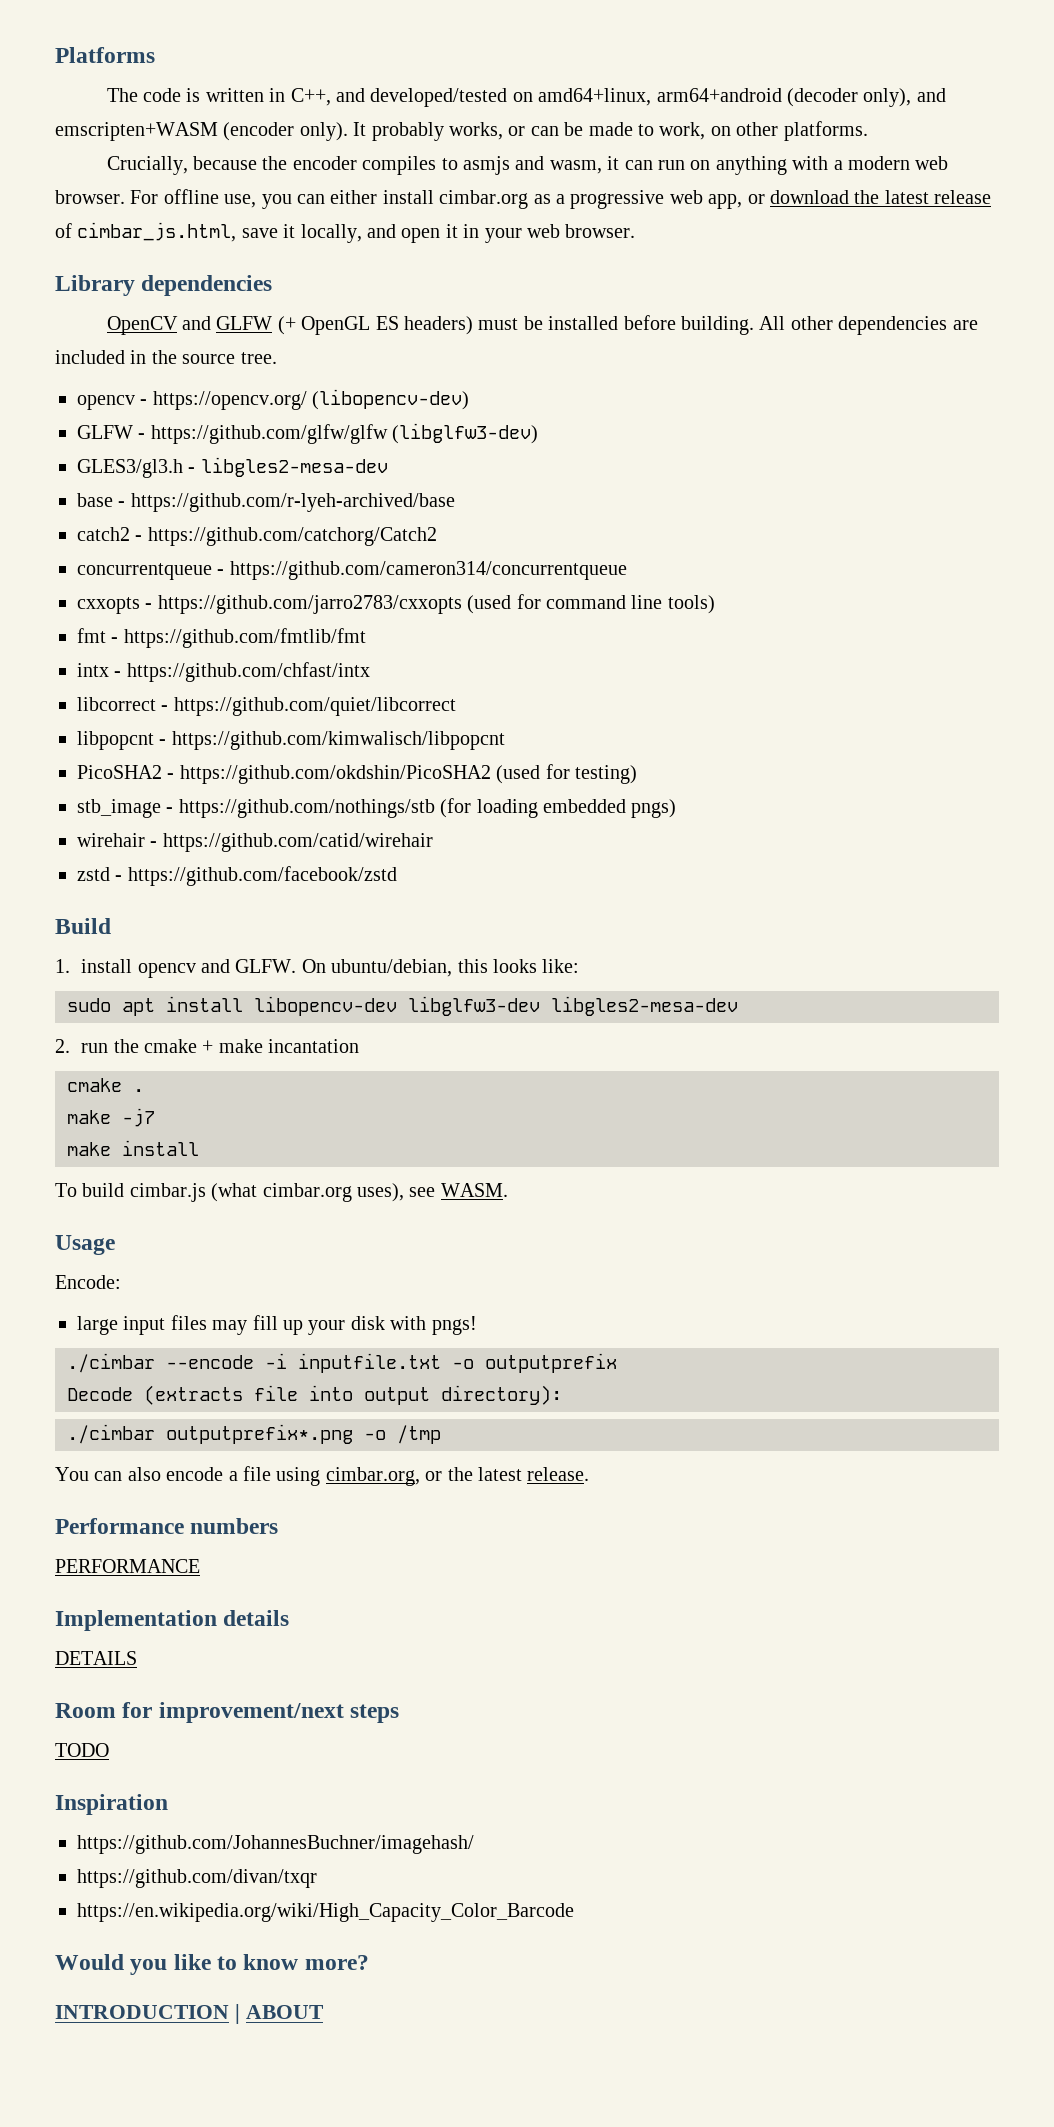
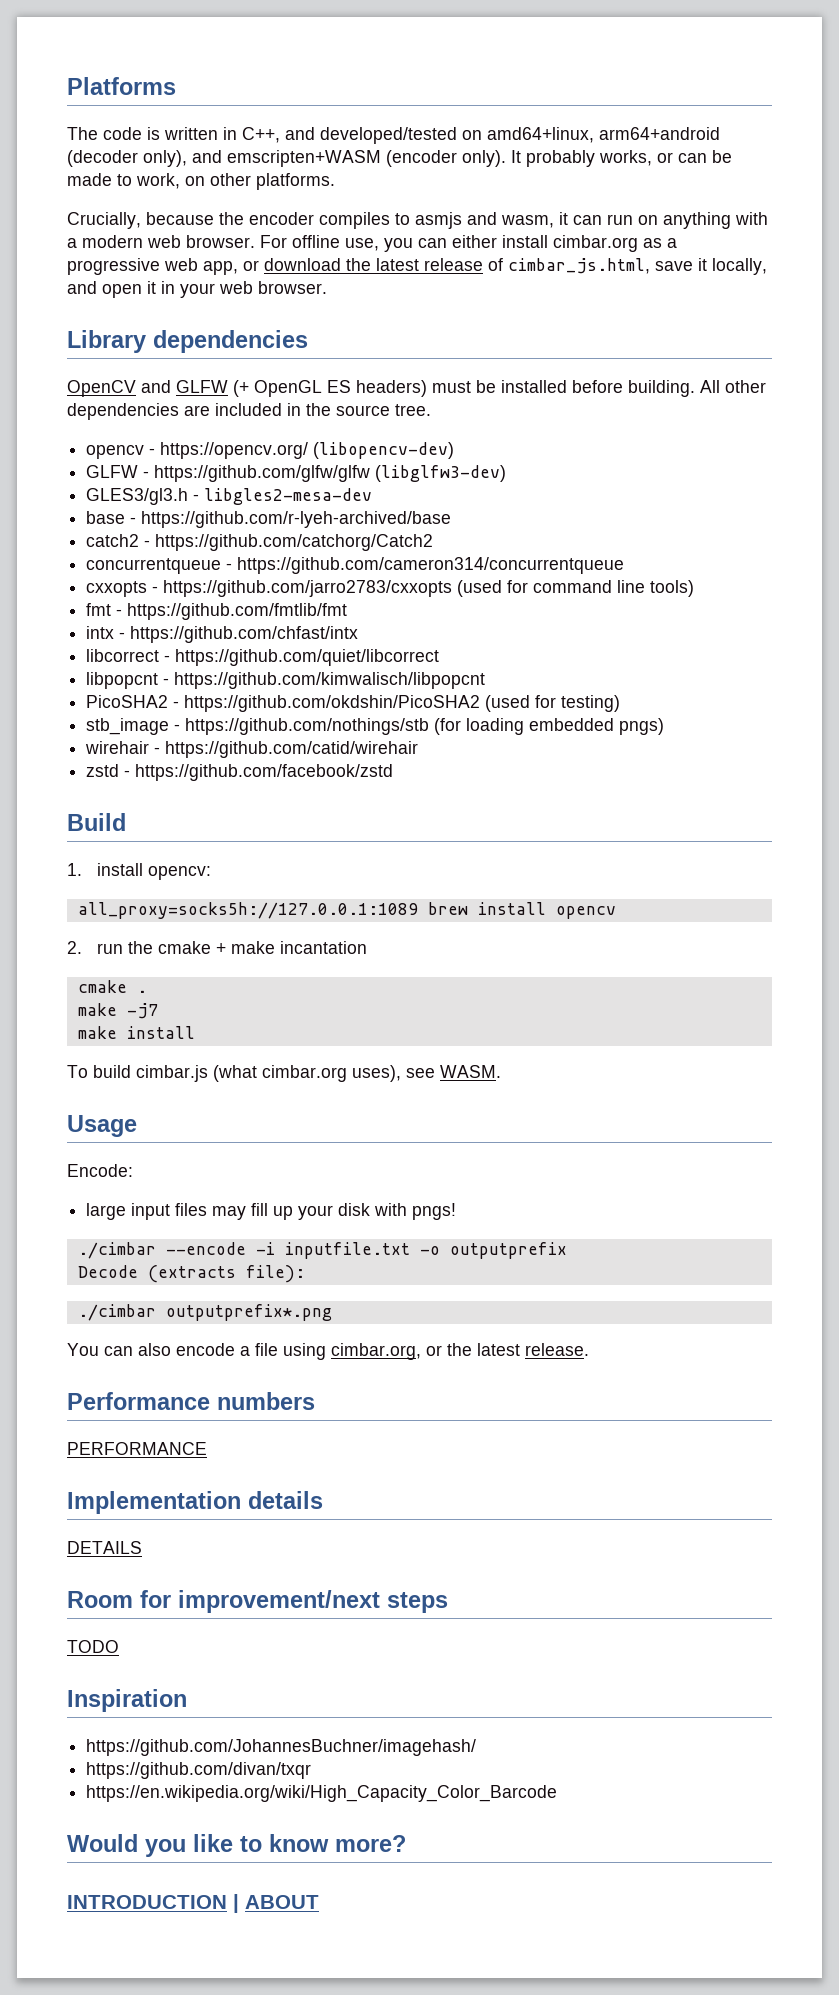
- 1. install opencv and GLFW. On ubuntu/debian, this looks like:
- sudo apt install libopencv-dev libglfw3-dev libgles2-mesa-dev
+ 1. install opencv:
+ all_proxy=socks5h://127.0.0.1:1089 brew install opencv
- Decode (extracts file into output directory):
+ Decode (extracts file):
- ./cimbar outputprefix*.png -o /tmp
+ ./cimbar outputprefix*.png

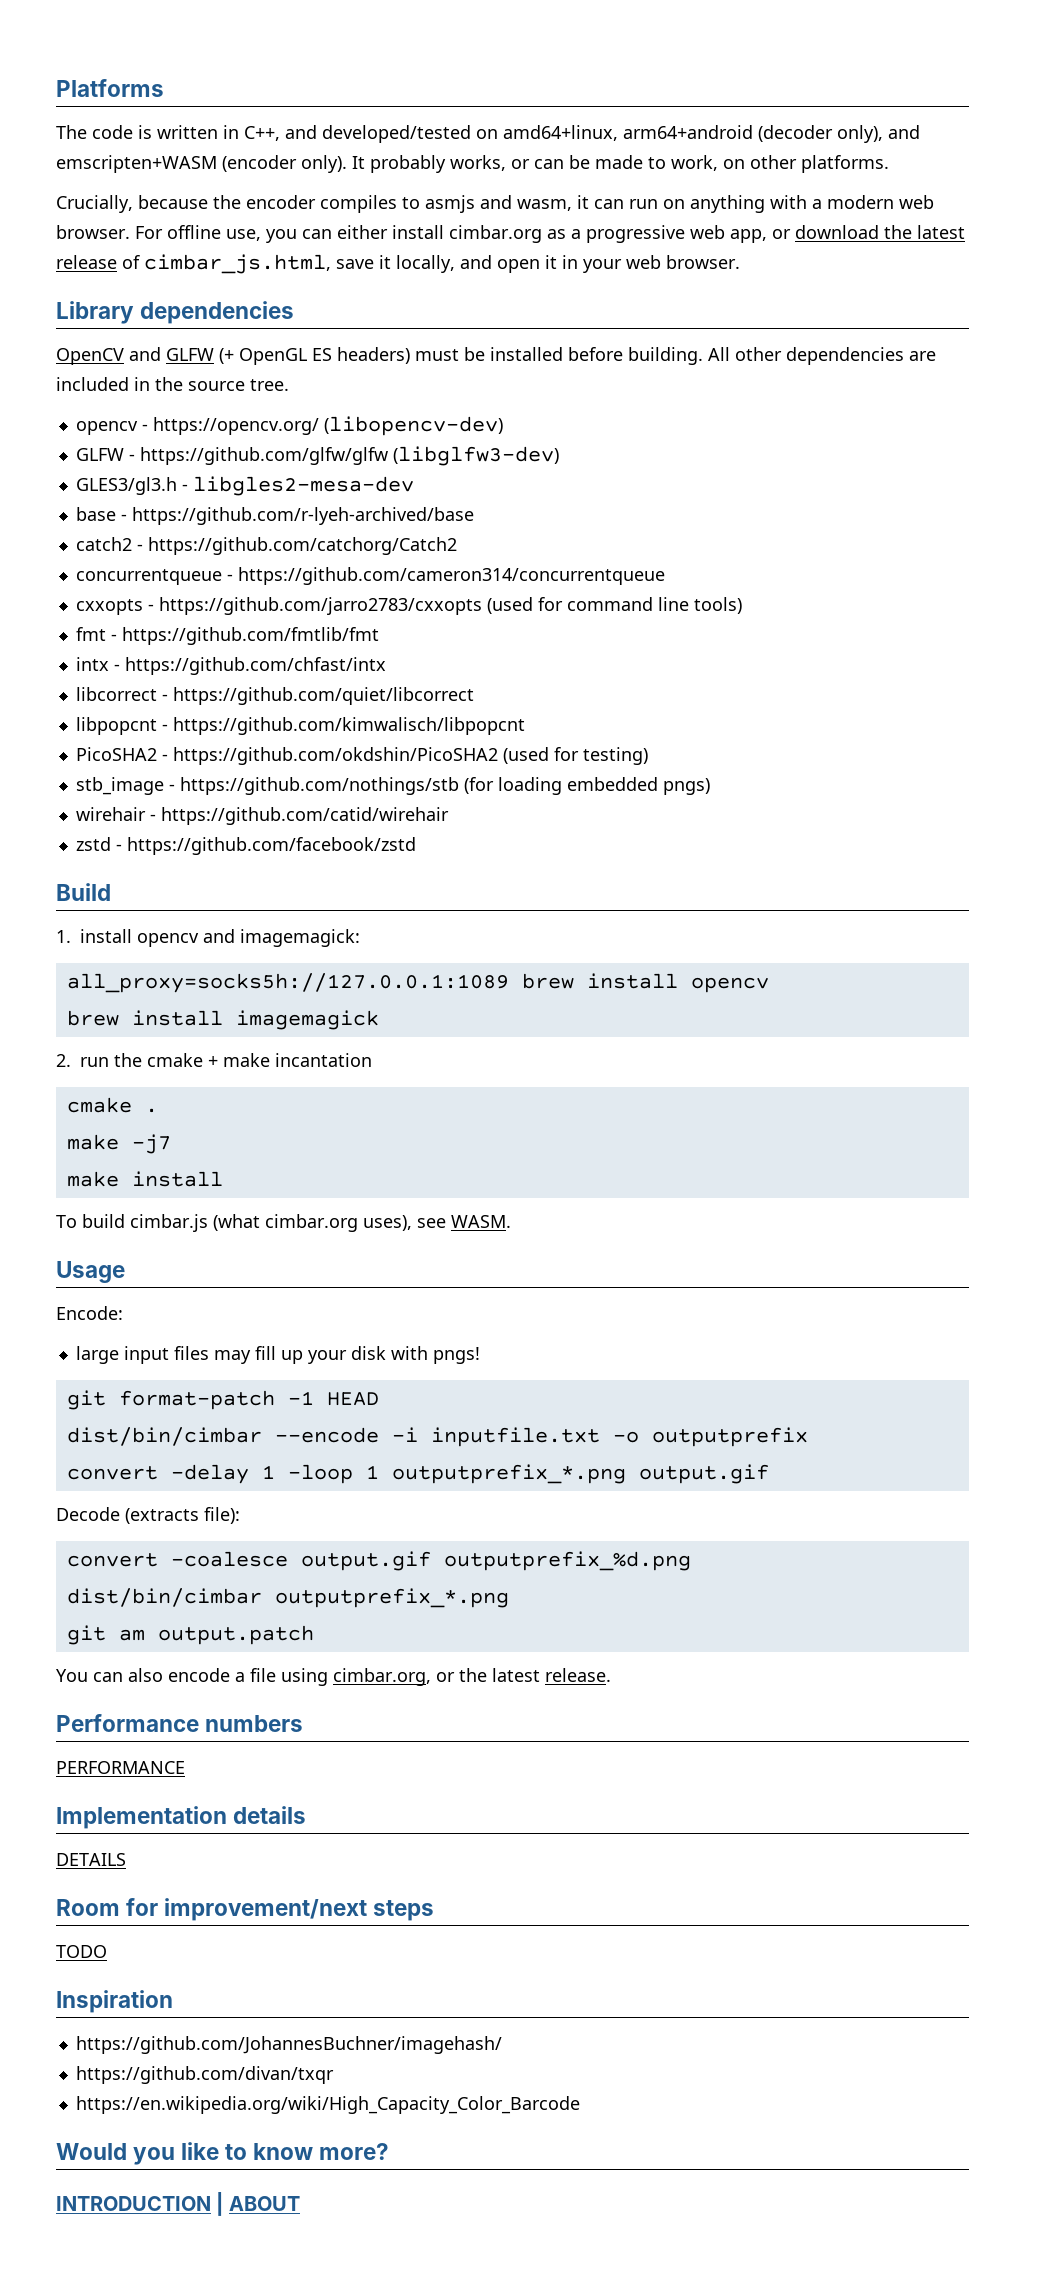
- 1. install opencv:
+ 1. install opencv and imagemagick:
+ brew install imagemagick
- ./cimbar --encode -i inputfile.txt -o outputprefix
+ git format-patch -1 HEAD
+ dist/bin/cimbar --encode -i inputfile.txt -o outputprefix
+ convert -delay 1 -loop 1 outputprefix_*.png output.gif
  Decode (extracts file):
- ./cimbar outputprefix*.png
+ convert -coalesce output.gif outputprefix_%d.png
+ dist/bin/cimbar outputprefix_*.png
+ git am output.patch

